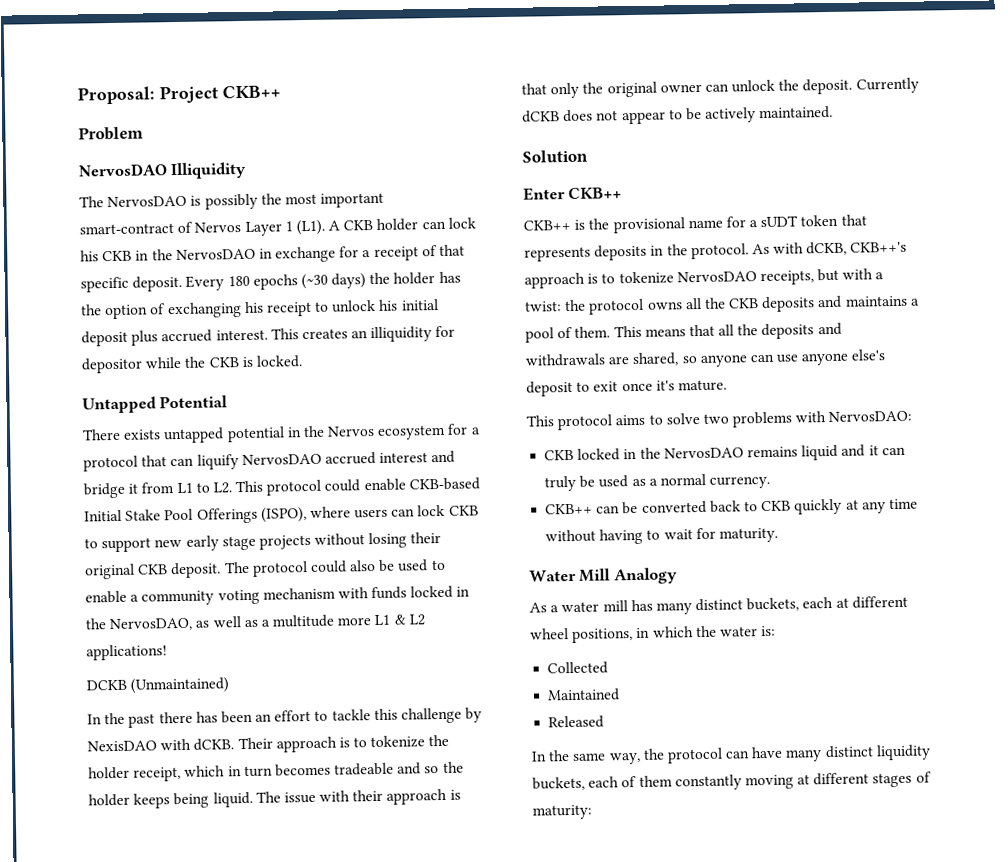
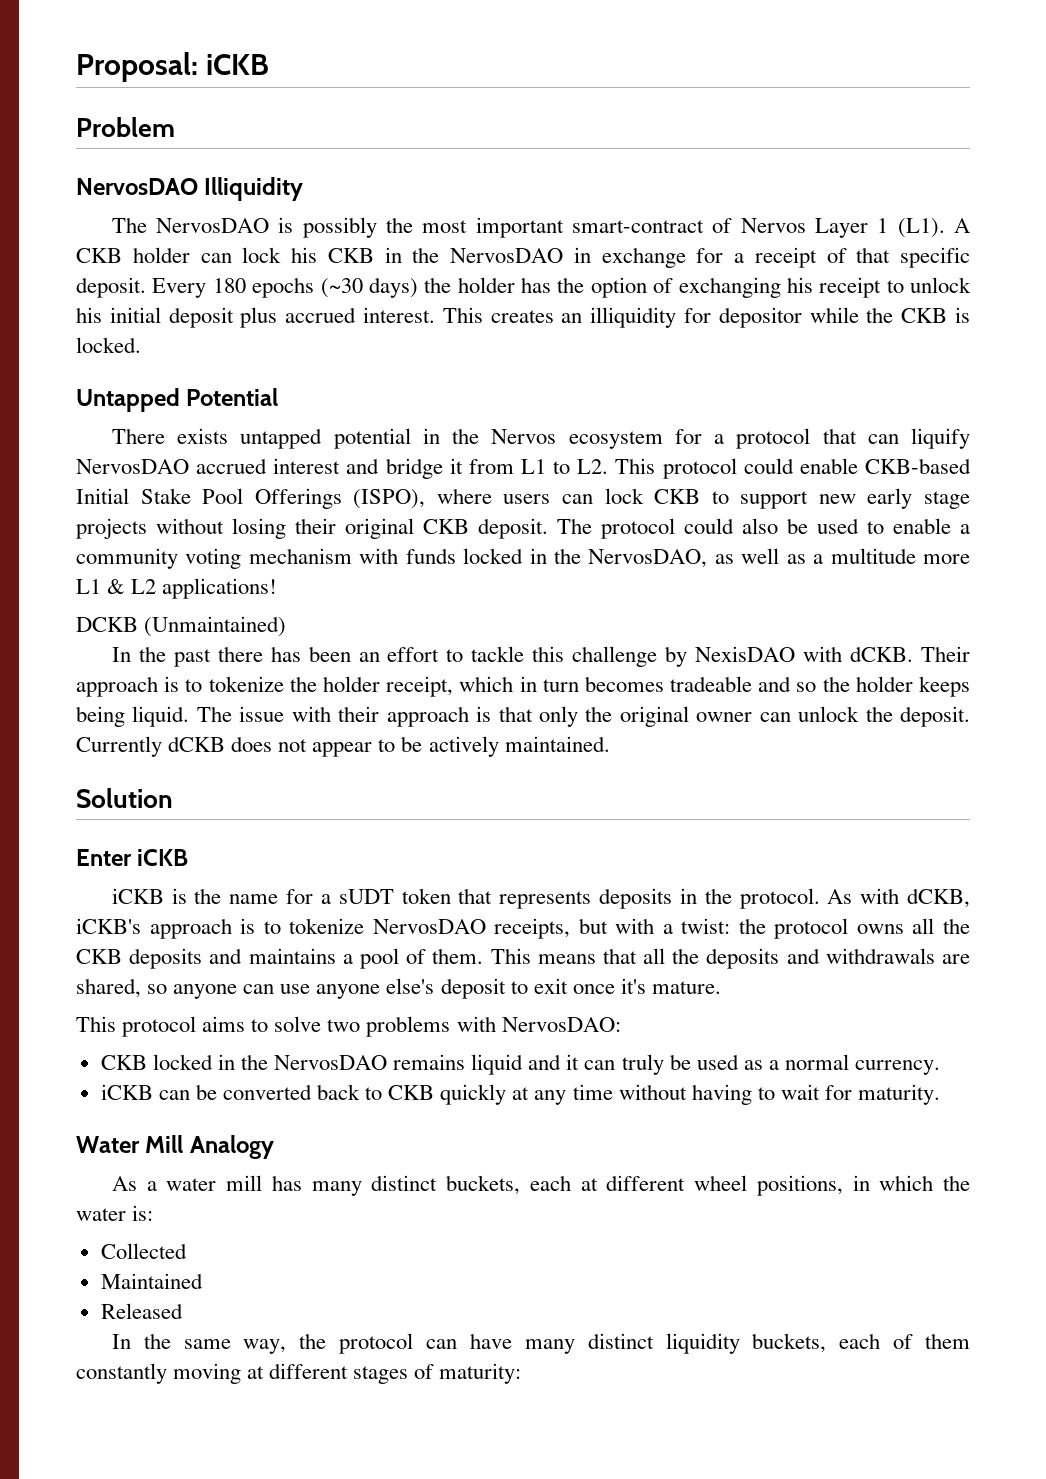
- Proposal: Project CKB++
+ Proposal: iCKB
- Enter CKB++
- CKB++ is the provisional name for a sUDT token that represents deposits in the protocol.
+ Enter iCKB
+ iCKB is the name for a sUDT token that represents deposits in the protocol.
- As with dCKB, CKB++'s approach is to tokenize NervosDAO receipts, but with a twist: the protocol owns all the CKB deposits and maintains a pool of them.
+ As with dCKB, iCKB's approach is to tokenize NervosDAO receipts, but with a twist: the protocol owns all the CKB deposits and maintains a pool of them.
- CKB++ can be converted back to CKB quickly at any time without having to wait for maturity.
+ iCKB can be converted back to CKB quickly at any time without having to wait for maturity.

